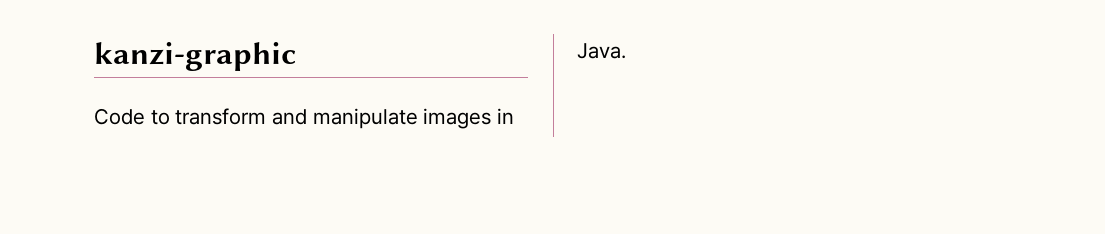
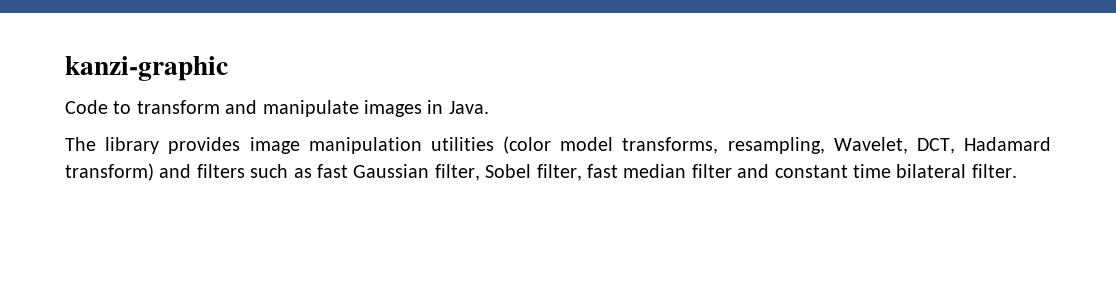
+ The library provides image manipulation utilities (color model transforms, resampling, Wavelet, DCT, Hadamard transform) and filters such as fast Gaussian filter, Sobel filter, fast median filter and constant time bilateral filter.

